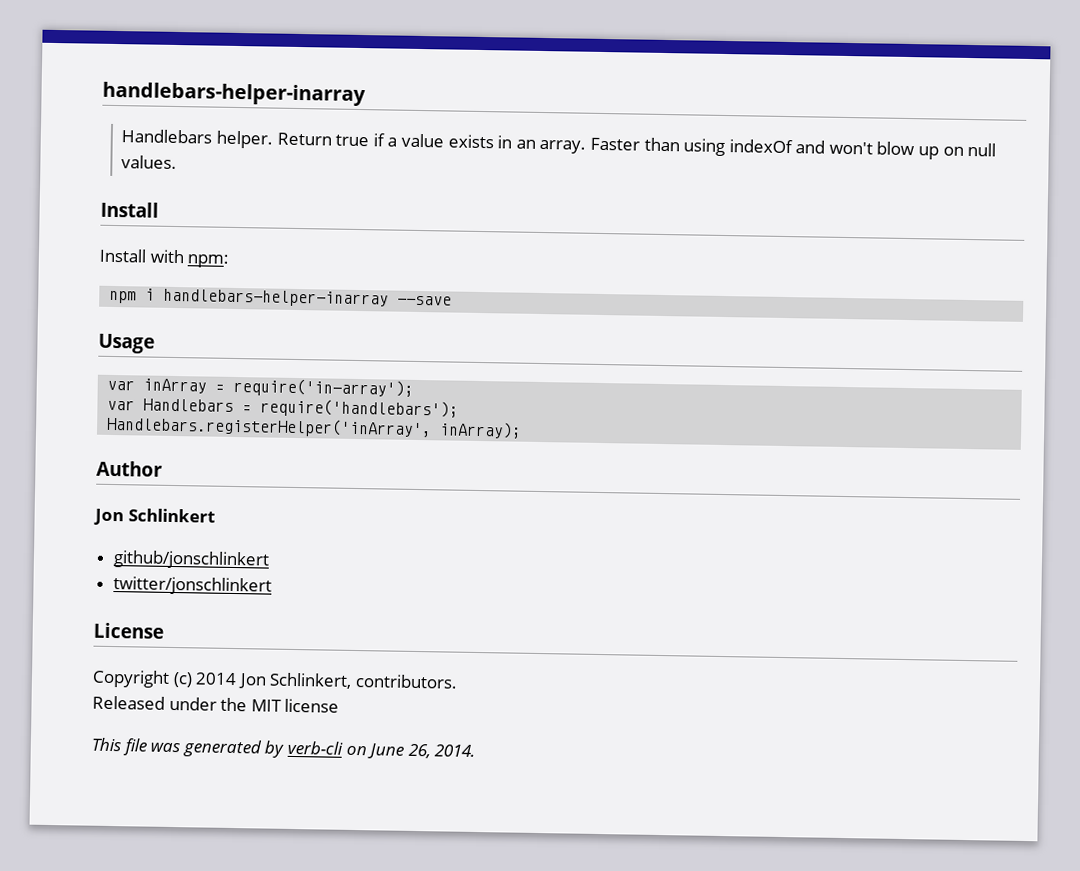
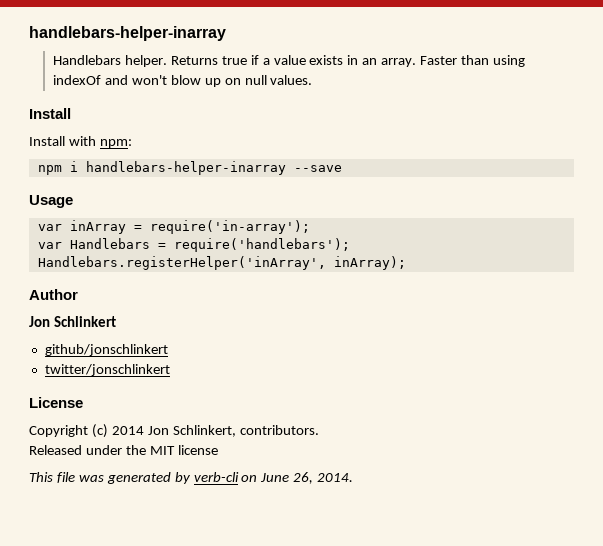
- Return true if a value exists in an array.
+ Returns true if a value exists in an array.

